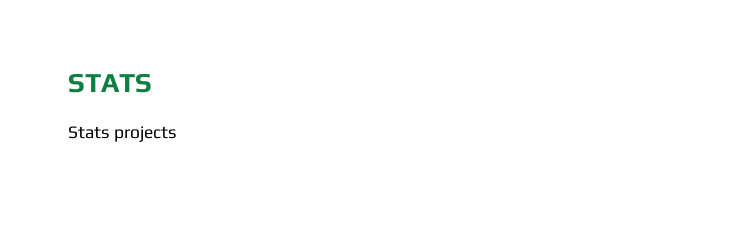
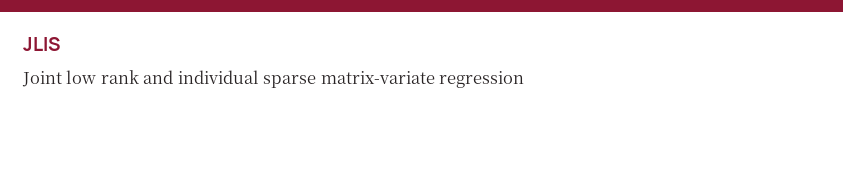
- STATS
- Stats projects
+ JLIS
+ Joint low rank and individual sparse matrix-variate regression

